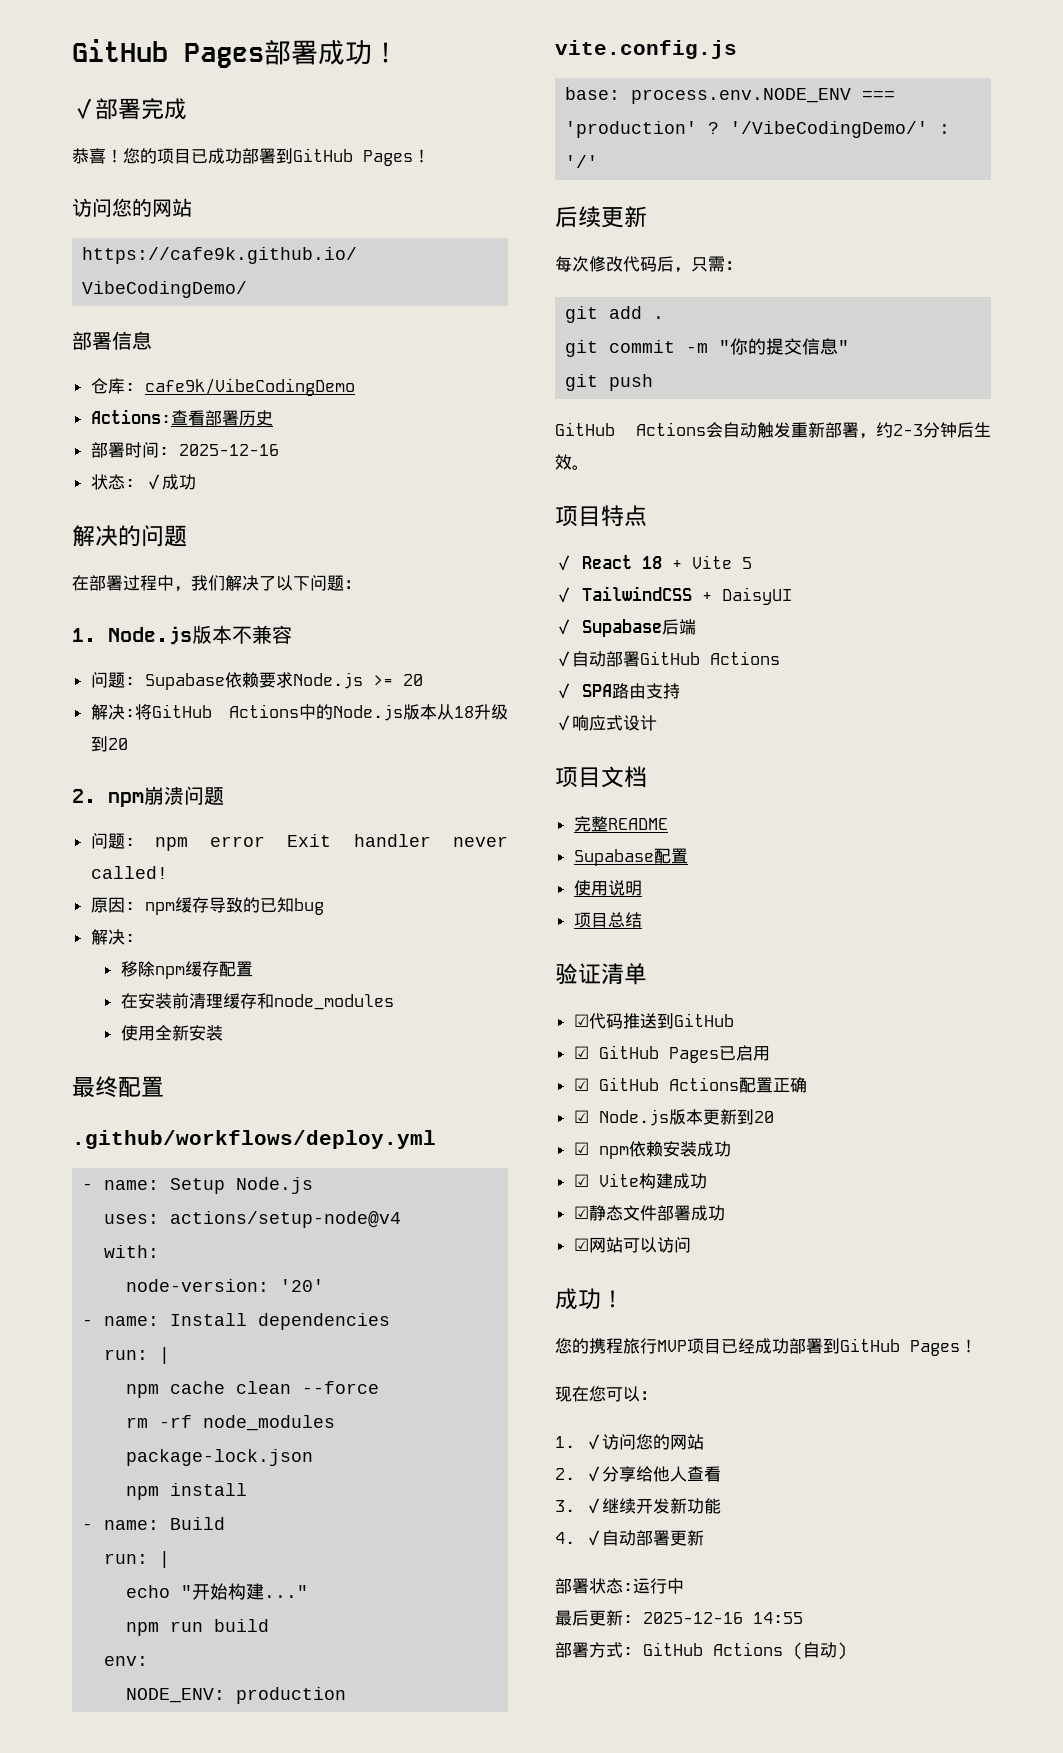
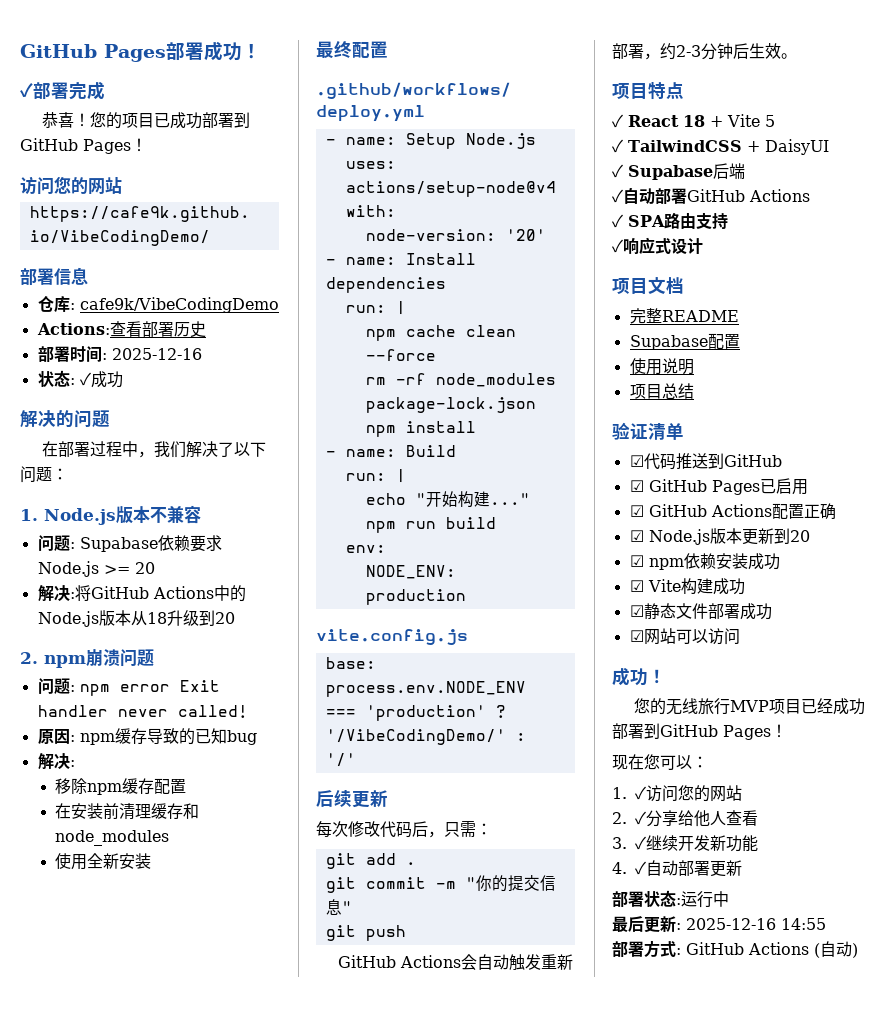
- 您的携程旅行MVP项目已经成功部署到GitHub Pages！
+ 您的无线旅行MVP项目已经成功部署到GitHub Pages！

